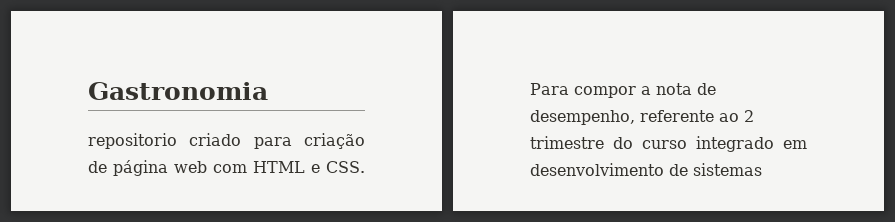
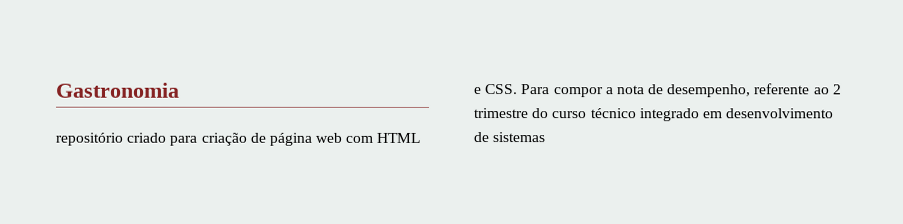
- repositorio criado para criação de página web com HTML e CSS. Para compor a nota de desempenho, referente ao 2 trimestre do curso integrado em desenvolvimento de sistemas
+ repositório criado para criação de página web com HTML e CSS. Para compor a nota de desempenho, referente ao 2 trimestre do curso técnico integrado em desenvolvimento de sistemas

